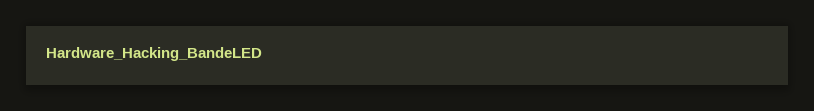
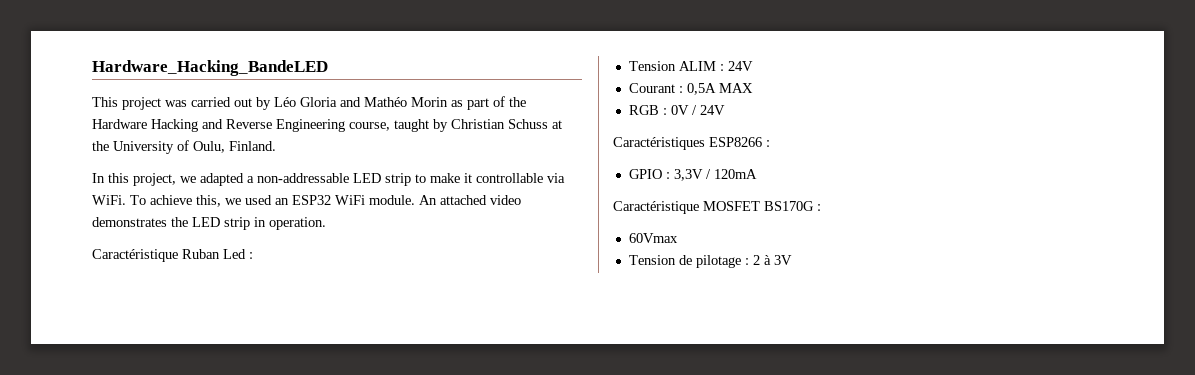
+ This project was carried out by Léo Gloria and Mathéo Morin as part of the Hardware Hacking and Reverse Engineering course, taught by Christian Schuss at the University of Oulu, Finland.
+ In this project, we adapted a non-addressable LED strip to make it controllable via WiFi. To achieve this, we used an ESP32 WiFi module. An attached video demonstrates the LED strip in operation.
+ Caractéristique Ruban Led :
+ Tension ALIM : 24V
+ Courant : 0,5A MAX
+ RGB : 0V / 24V
+ Caractéristiques ESP8266 :
+ GPIO : 3,3V / 120mA
+ Caractéristique MOSFET BS170G :
+ 60Vmax
+ Tension de pilotage : 2 à 3V

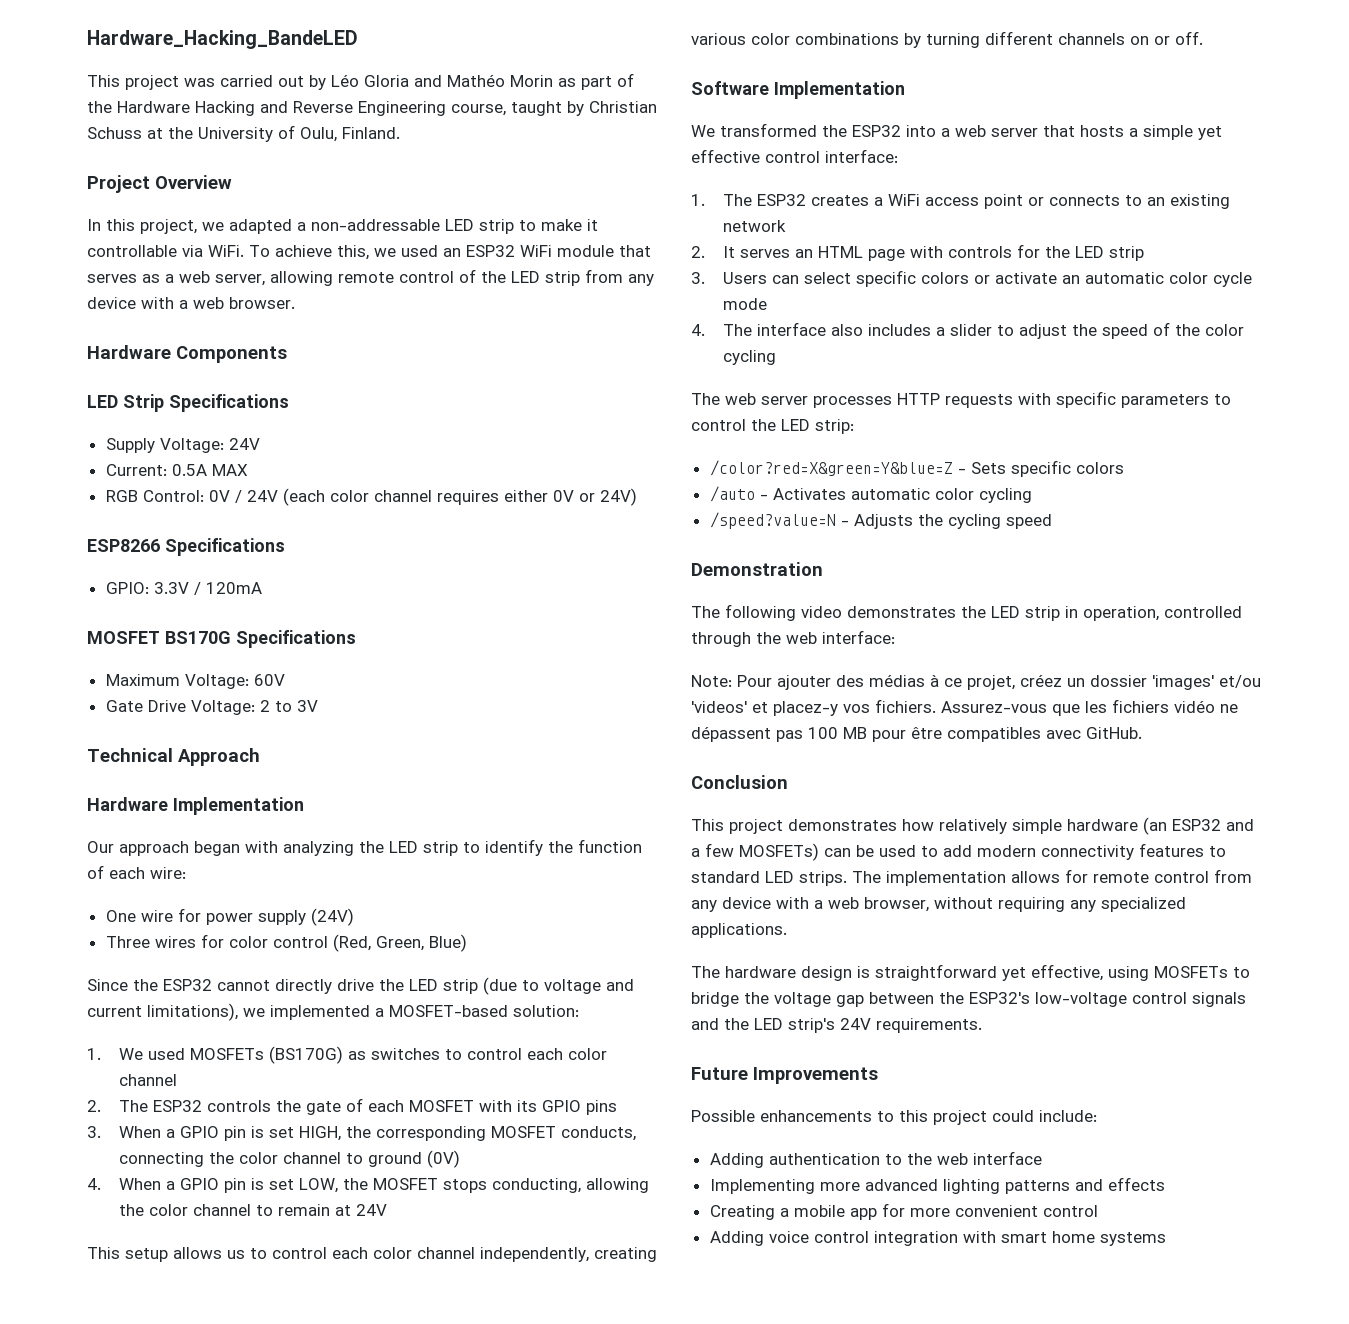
+ Project Overview
- To achieve this, we used an ESP32 WiFi module. An attached video demonstrates the LED strip in operation.
- Caractéristique Ruban Led :
- Tension ALIM : 24V
- Courant : 0,5A MAX
- RGB : 0V / 24V
- Caractéristiques ESP8266 :
- GPIO : 3,3V / 120mA
- Caractéristique MOSFET BS170G :
- 60Vmax
- Tension de pilotage : 2 à 3V
+ To achieve this, we used an ESP32 WiFi module that serves as a web server, allowing remote control of the LED strip from any device with a web browser.
+ Hardware Components
+ LED Strip Specifications
+ Supply Voltage: 24V
+ Current: 0.5A MAX
+ RGB Control: 0V / 24V (each color channel requires either 0V or 24V)
+ ESP8266 Specifications
+ GPIO: 3.3V / 120mA
+ MOSFET BS170G Specifications
+ Maximum Voltage: 60V
+ Gate Drive Voltage: 2 to 3V
+ Technical Approach
+ Hardware Implementation
+ Our approach began with analyzing the LED strip to identify the function of each wire:
+ One wire for power supply (24V)
+ Three wires for color control (Red, Green, Blue)
+ Since the ESP32 cannot directly drive the LED strip (due to voltage and current limitations), we implemented a MOSFET-based solution:
+ 1. We used MOSFETs (BS170G) as switches to control each color channel
+ 2. The ESP32 controls the gate of each MOSFET with its GPIO pins
+ 3. When a GPIO pin is set HIGH, the corresponding MOSFET conducts, connecting the color channel to ground (0V)
+ 4. When a GPIO pin is set LOW, the MOSFET stops conducting, allowing the color channel to remain at 24V
+ This setup allows us to control each color channel independently, creating various color combinations by turning different channels on or off.
+ Software Implementation
+ We transformed the ESP32 into a web server that hosts a simple yet effective control interface:
+ 1. The ESP32 creates a WiFi access point or connects to an existing network
+ 2. It serves an HTML page with controls for the LED strip
+ 3. Users can select specific colors or activate an automatic color cycle mode
+ 4. The interface also includes a slider to adjust the speed of the color cycling
+ The web server processes HTTP requests with specific parameters to control the LED strip:
+ /color?red=X&green=Y&blue=Z - Sets specific colors
+ /auto - Activates automatic color cycling
+ /speed?value=N - Adjusts the cycling speed
+ Demonstration
+ The following video demonstrates the LED strip in operation, controlled through the web interface:
+ Note: Pour ajouter des médias à ce projet, créez un dossier 'images' et/ou 'videos' et placez-y vos fichiers. Assurez-vous que les fichiers vidéo ne dépassent pas 100 MB pour être compatibles avec GitHub.
+ Conclusion
+ This project demonstrates how relatively simple hardware (an ESP32 and a few MOSFETs) can be used to add modern connectivity features to standard LED strips. The implementation allows for remote control from any device with a web browser, without requiring any specialized applications.
+ The hardware design is straightforward yet effective, using MOSFETs to bridge the voltage gap between the ESP32's low-voltage control signals and the LED strip's 24V requirements.
+ Future Improvements
+ Possible enhancements to this project could include:
+ Adding authentication to the web interface
+ Implementing more advanced lighting patterns and effects
+ Creating a mobile app for more convenient control
+ Adding voice control integration with smart home systems

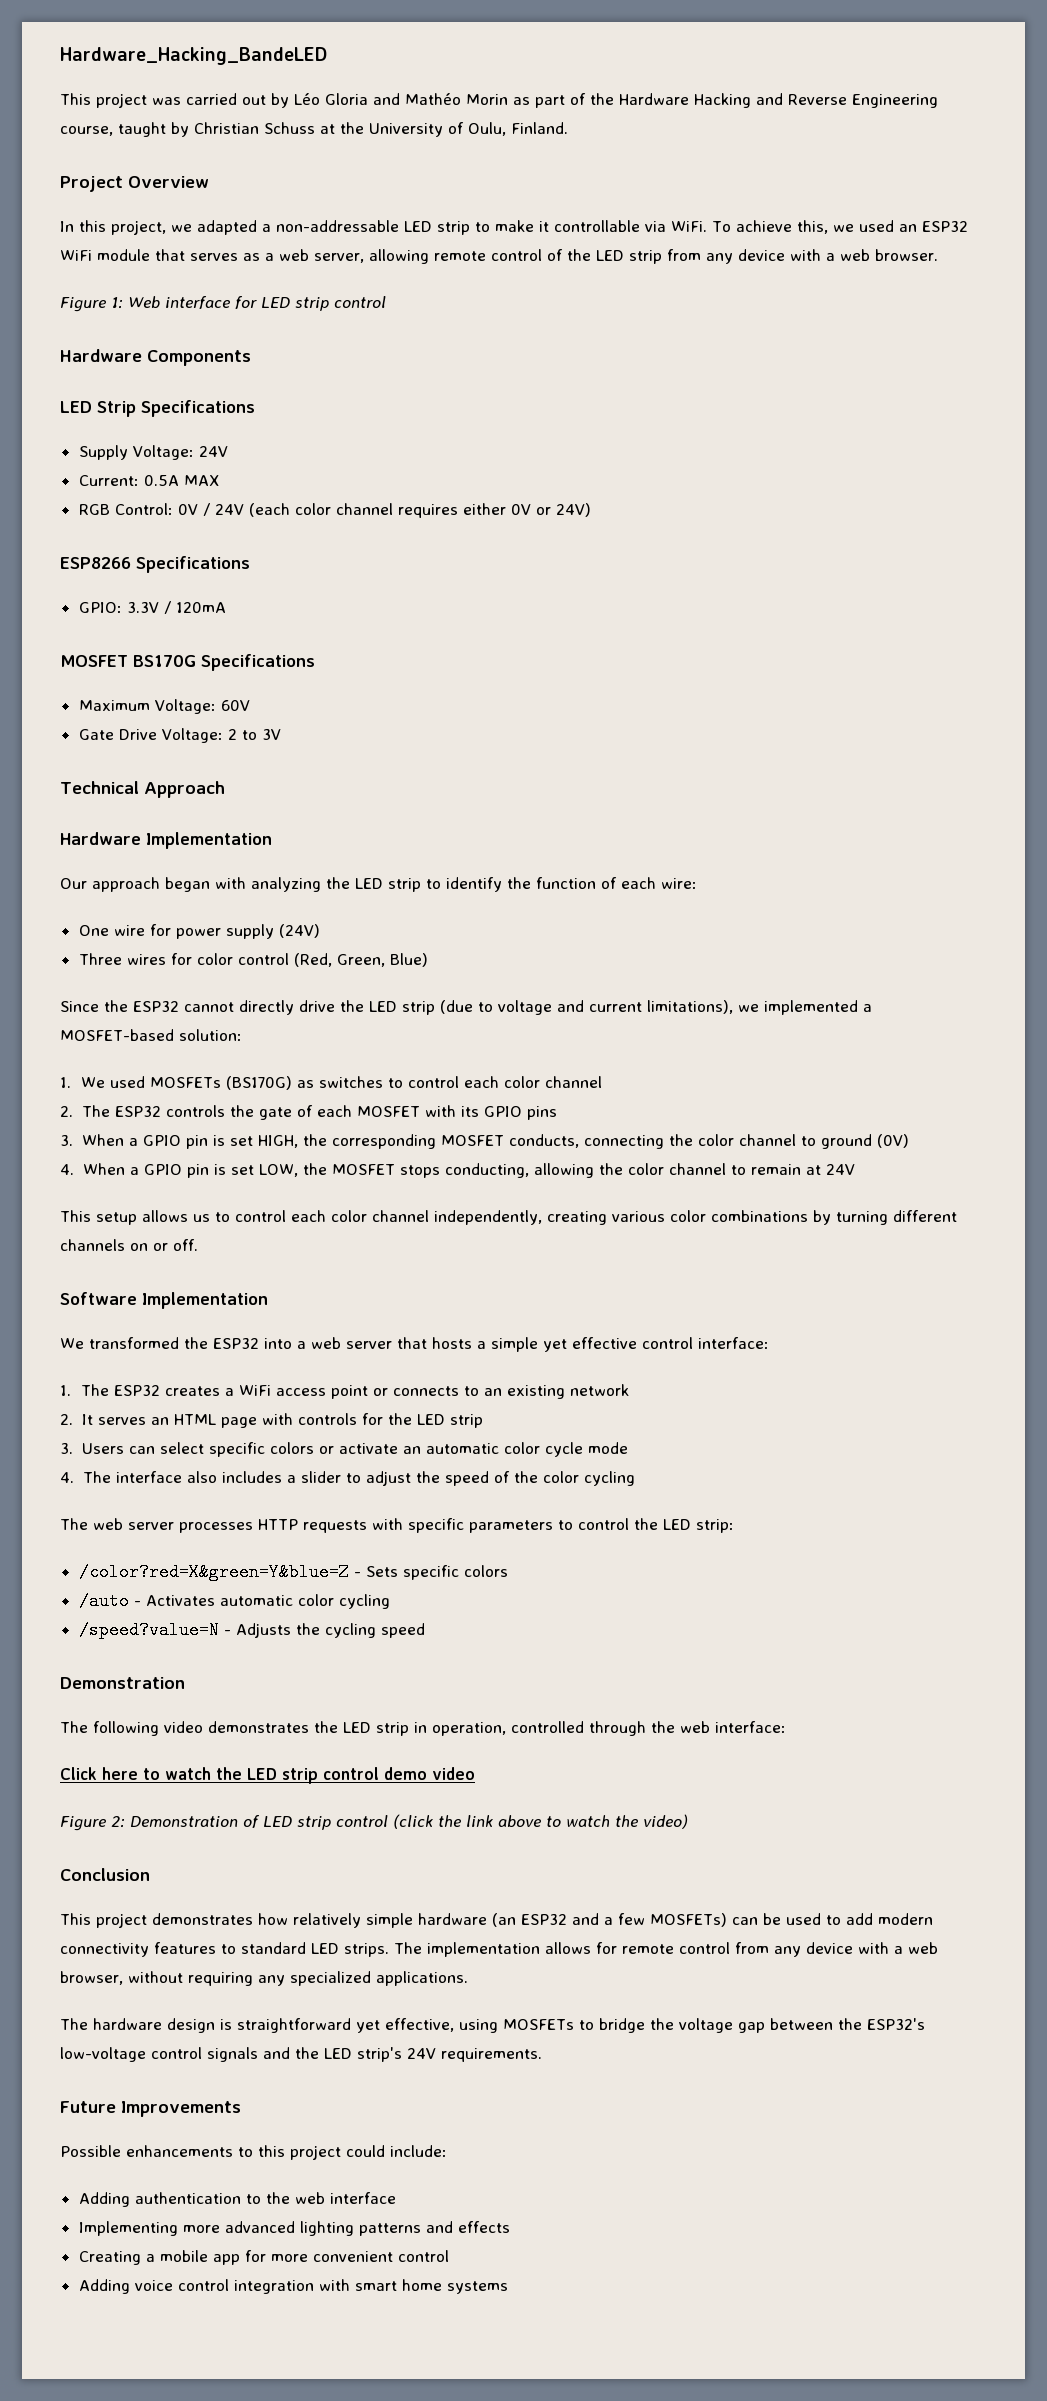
+ Figure 1: Web interface for LED strip control
- Note: Pour ajouter des médias à ce projet, créez un dossier 'images' et/ou 'videos' et placez-y vos fichiers. Assurez-vous que les fichiers vidéo ne dépassent pas 100 MB pour être compatibles avec GitHub.
+ Click here to watch the LED strip control demo video
+ Figure 2: Demonstration of LED strip control (click the link above to watch the video)

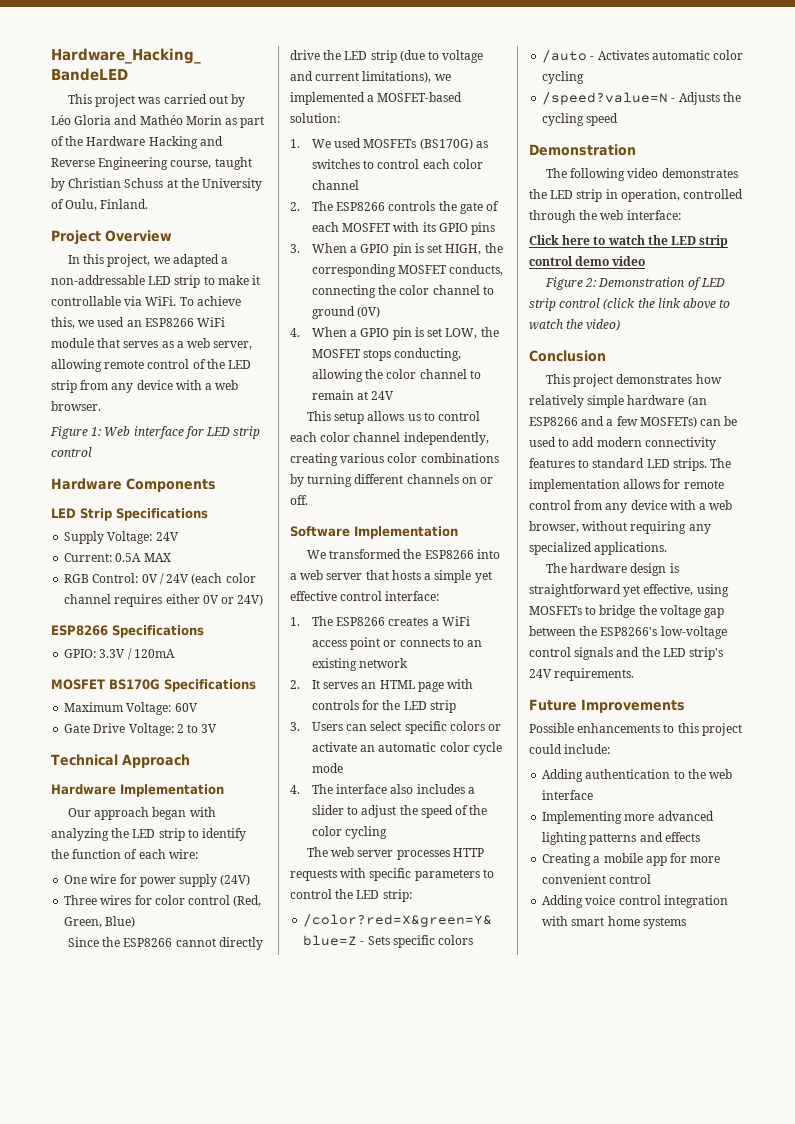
- To achieve this, we used an ESP32 WiFi module that serves as a web server, allowing remote control of the LED strip from any device with a web browser.
+ To achieve this, we used an ESP8266 WiFi module that serves as a web server, allowing remote control of the LED strip from any device with a web browser.
- Since the ESP32 cannot directly drive the LED strip (due to voltage and current limitations), we implemented a MOSFET-based solution:
+ Since the ESP8266 cannot directly drive the LED strip (due to voltage and current limitations), we implemented a MOSFET-based solution:
- 2. The ESP32 controls the gate of each MOSFET with its GPIO pins
+ 2. The ESP8266 controls the gate of each MOSFET with its GPIO pins
- We transformed the ESP32 into a web server that hosts a simple yet effective control interface:
+ We transformed the ESP8266 into a web server that hosts a simple yet effective control interface:
- 1. The ESP32 creates a WiFi access point or connects to an existing network
+ 1. The ESP8266 creates a WiFi access point or connects to an existing network
- This project demonstrates how relatively simple hardware (an ESP32 and a few MOSFETs) can be used to add modern connectivity features to standard LED strips.
+ This project demonstrates how relatively simple hardware (an ESP8266 and a few MOSFETs) can be used to add modern connectivity features to standard LED strips.
- The hardware design is straightforward yet effective, using MOSFETs to bridge the voltage gap between the ESP32's low-voltage control signals and the LED strip's 24V requirements.
+ The hardware design is straightforward yet effective, using MOSFETs to bridge the voltage gap between the ESP8266's low-voltage control signals and the LED strip's 24V requirements.

